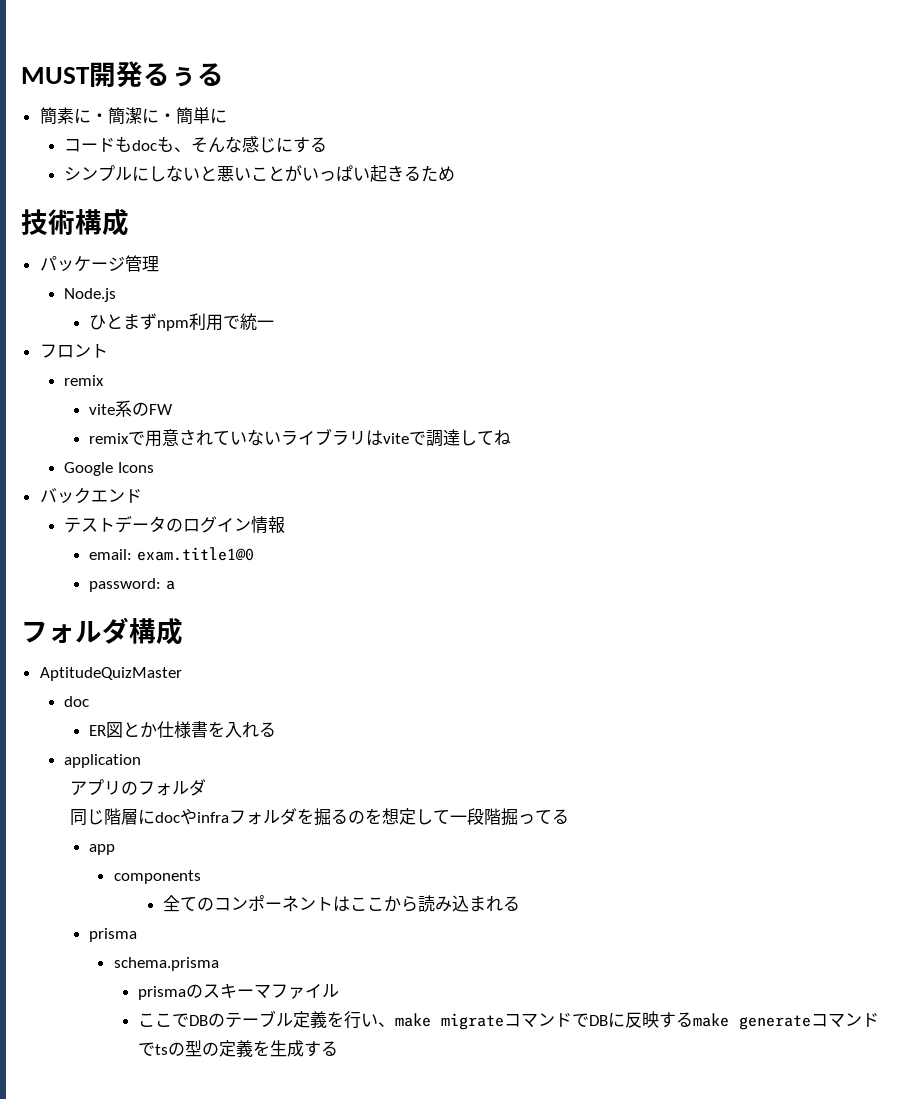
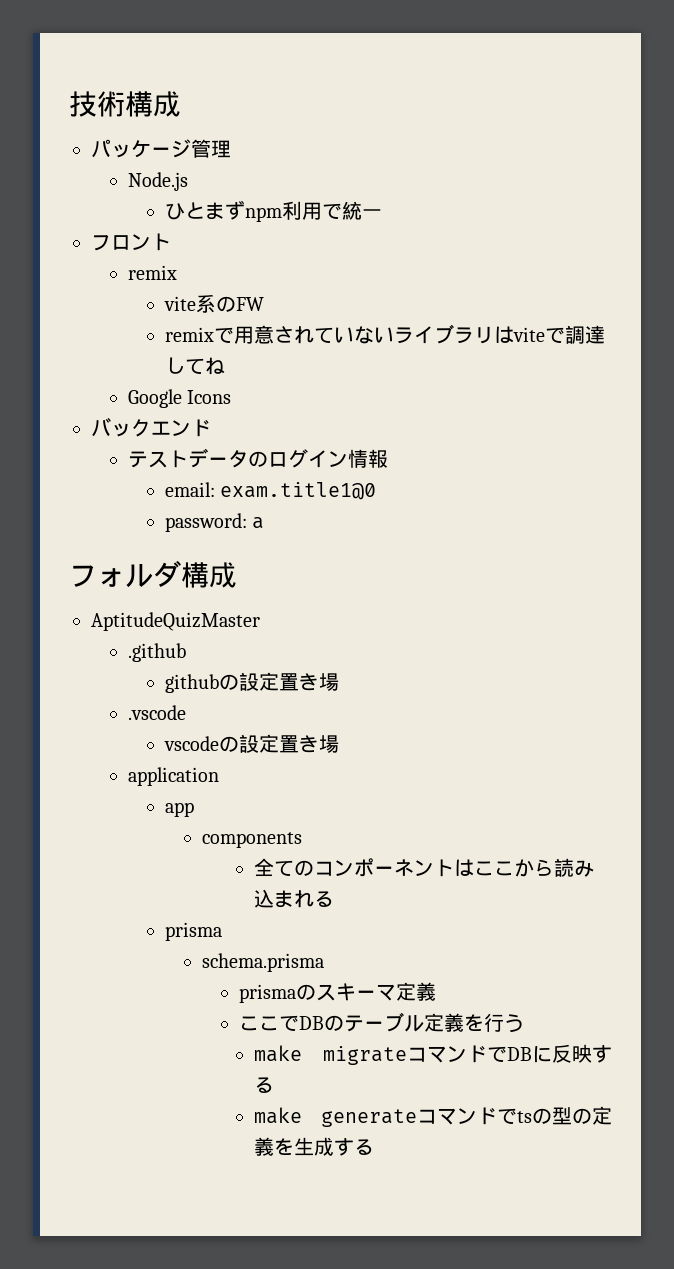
- MUST開発るぅる
- 簡素に・簡潔に・簡単に
- コードもdocも、そんな感じにする
- シンプルにしないと悪いことがいっぱい起きるため
  AptitudeQuizMaster
- doc
- ER図とか仕様書を入れる
+ .github
+ githubの設定置き場
+ .vscode
+ vscodeの設定置き場
  application
- アプリのフォルダ
- 同じ階層にdocやinfraフォルダを掘るのを想定して一段階掘ってる
- prismaのスキーマファイル
+ prismaのスキーマ定義
- ここでDBのテーブル定義を行い、make migrateコマンドでDBに反映するmake generateコマンドでtsの型の定義を生成する
+ ここでDBのテーブル定義を行う
+ make migrateコマンドでDBに反映する
+ make generateコマンドでtsの型の定義を生成する

